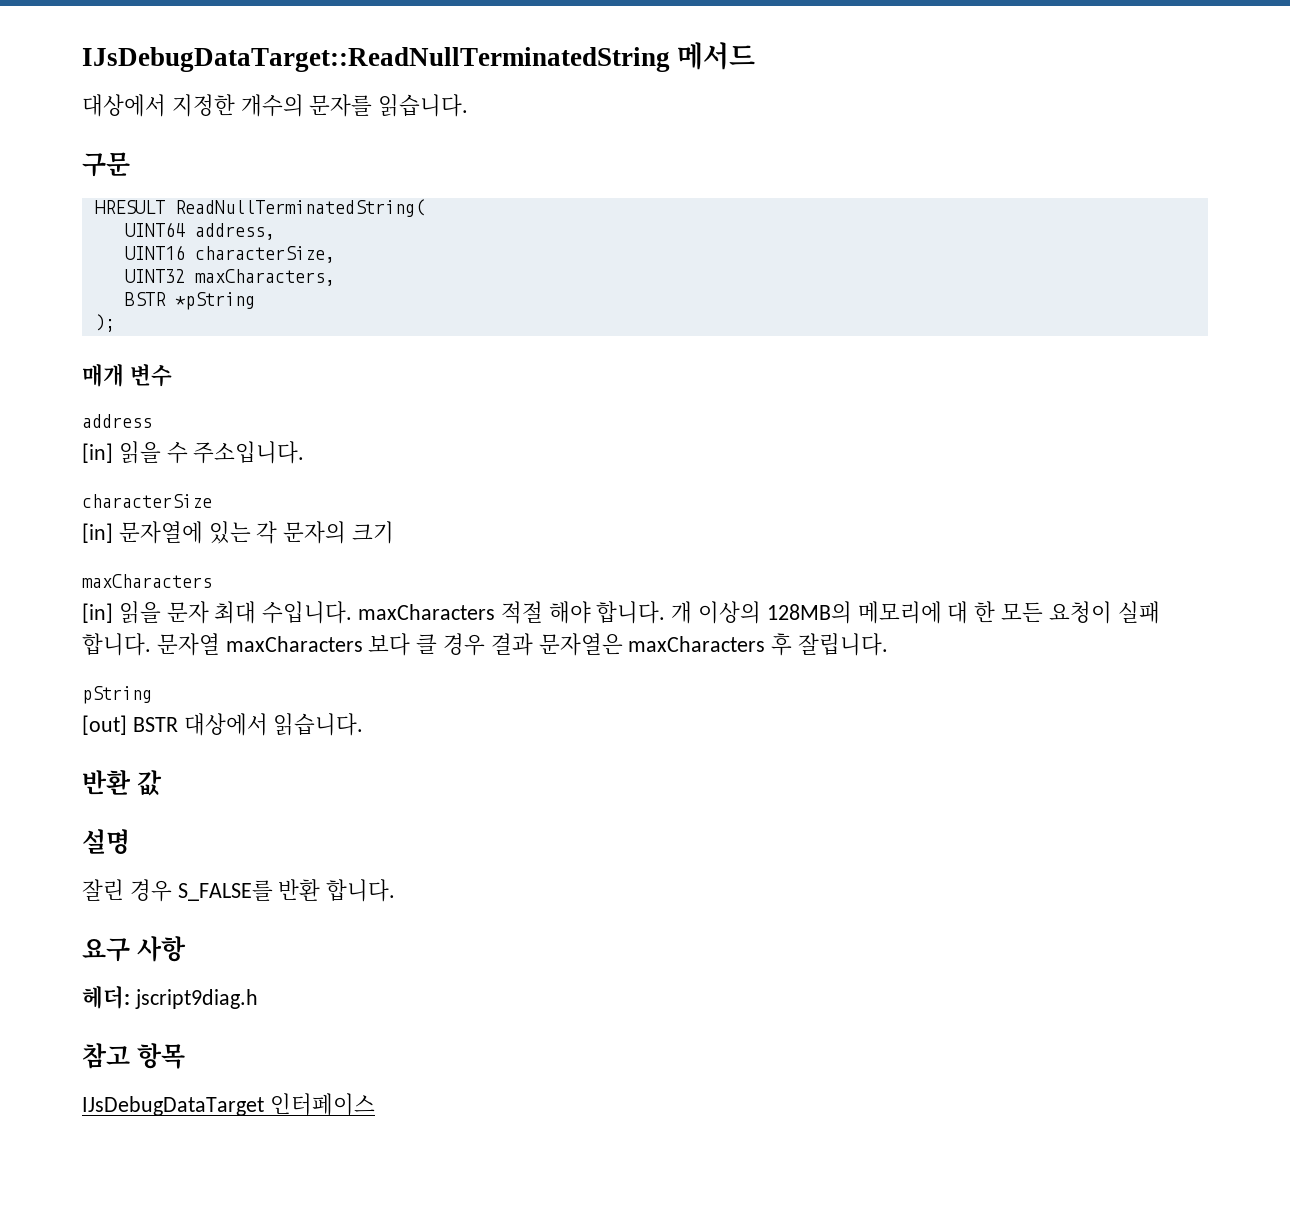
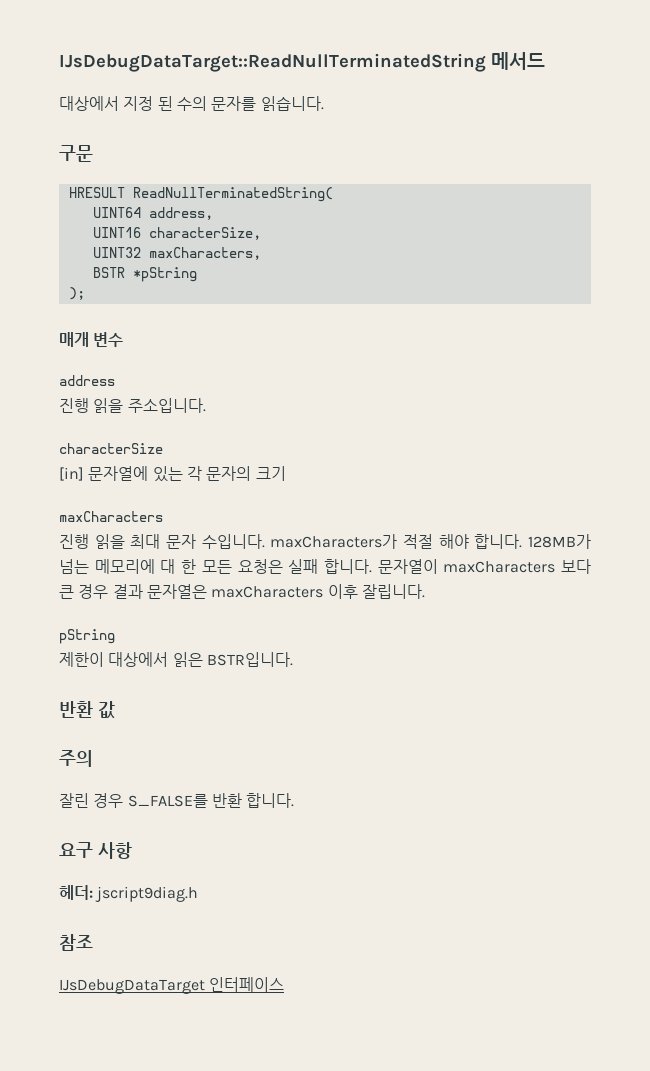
- 대상에서 지정한 개수의 문자를 읽습니다.
+ 대상에서 지정 된 수의 문자를 읽습니다.
- [in] 읽을 수 주소입니다.
+ 진행 읽을 주소입니다.
- [in] 읽을 문자 최대 수입니다. maxCharacters 적절 해야 합니다. 개 이상의 128MB의 메모리에 대 한 모든 요청이 실패 합니다.
+ 진행 읽을 최대 문자 수입니다. maxCharacters가 적절 해야 합니다. 128MB가 넘는 메모리에 대 한 모든 요청은 실패 합니다.
- 문자열 maxCharacters 보다 클 경우 결과 문자열은 maxCharacters 후 잘립니다.
+ 문자열이 maxCharacters 보다 큰 경우 결과 문자열은 maxCharacters 이후 잘립니다.
- [out] BSTR 대상에서 읽습니다.
+ 제한이 대상에서 읽은 BSTR입니다.
- 설명
+ 주의
- 참고 항목
+ 참조

